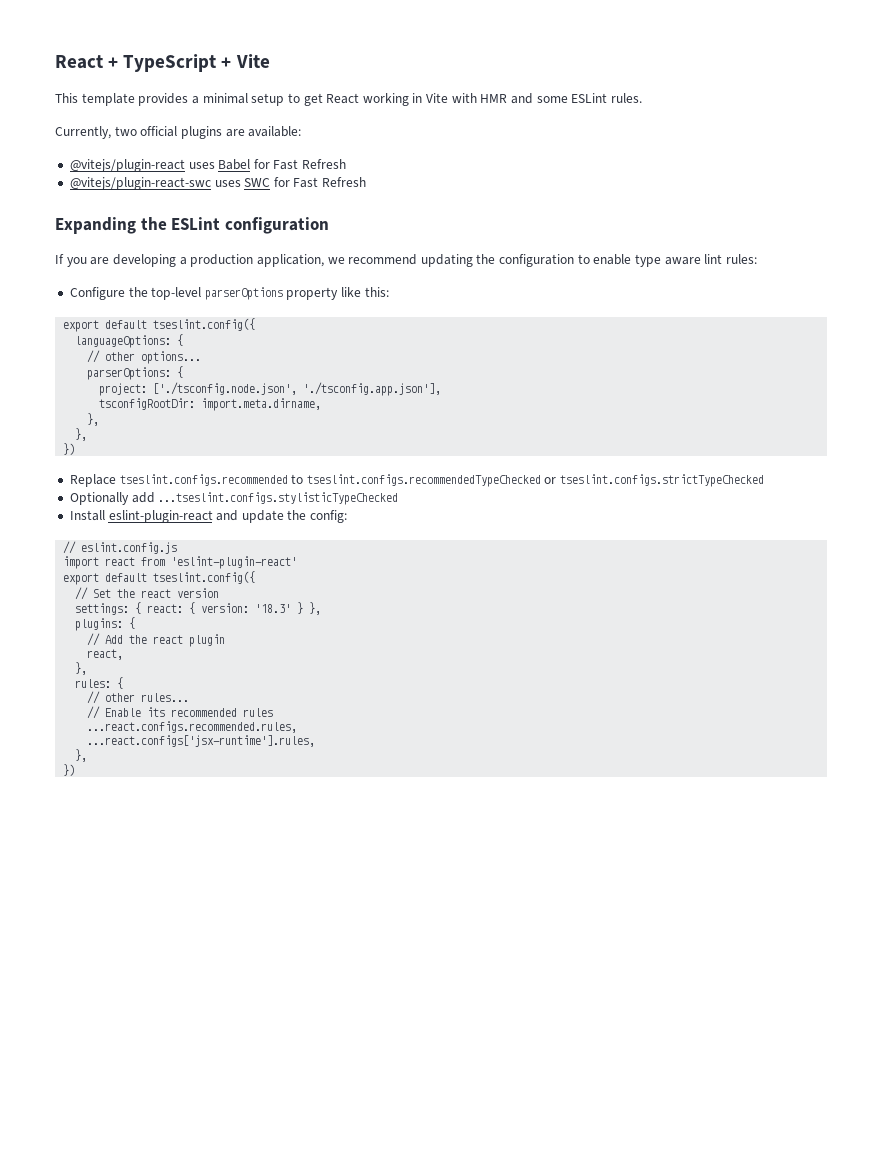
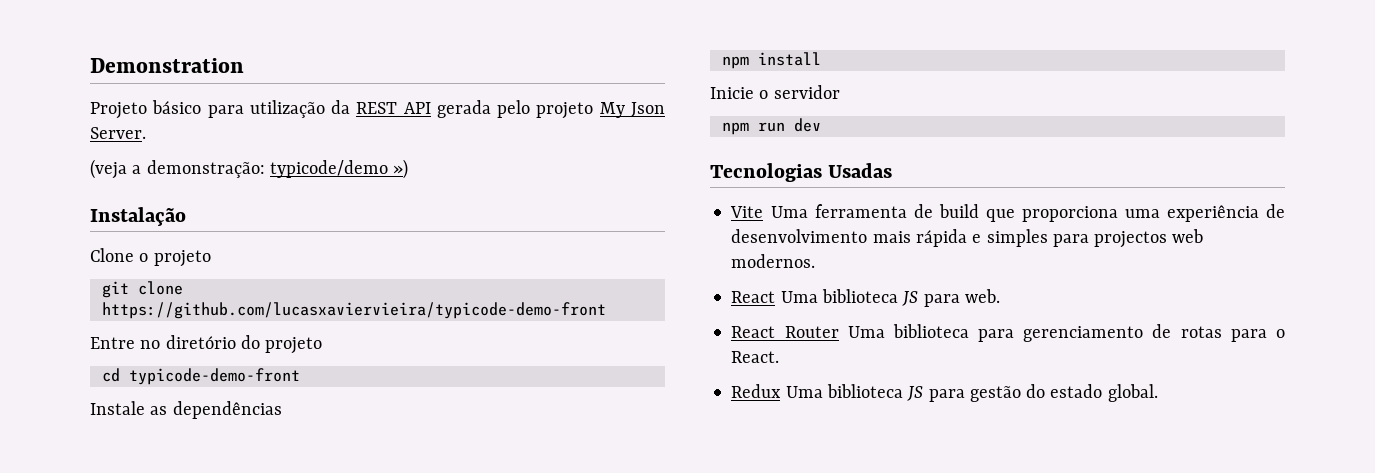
- React + TypeScript + Vite
- This template provides a minimal setup to get React working in Vite with HMR and some ESLint rules.
- Currently, two official plugins are available:
- @vitejs/plugin-react uses Babel for Fast Refresh
- @vitejs/plugin-react-swc uses SWC for Fast Refresh
- Expanding the ESLint configuration
- If you are developing a production application, we recommend updating the configuration to enable type aware lint rules:
- Configure the top-level parserOptions property like this:
- export default tseslint.config({
- languageOptions: {
- // other options...
- parserOptions: {
- project: ['./tsconfig.node.json', './tsconfig.app.json'],
- tsconfigRootDir: import.meta.dirname,
- },
- },
- })
- Replace tseslint.configs.recommended to tseslint.configs.recommendedTypeChecked or tseslint.configs.strictTypeChecked
- Optionally add ...tseslint.configs.stylisticTypeChecked
- Install eslint-plugin-react and update the config:
- // eslint.config.js
- import react from 'eslint-plugin-react'
- export default tseslint.config({
- // Set the react version
- settings: { react: { version: '18.3' } },
- plugins: {
- // Add the react plugin
- react,
- },
- rules: {
- // other rules...
- // Enable its recommended rules
- ...react.configs.recommended.rules,
- ...react.configs['jsx-runtime'].rules,
- },
- })
+ Demonstration
+ Projeto básico para utilização da REST API gerada pelo projeto My Json Server.
+ (veja a demonstração: typicode/demo »)
+ Instalação
+ Clone o projeto
+ git clone https://github.com/lucasxaviervieira/typicode-demo-front
+ Entre no diretório do projeto
+ cd typicode-demo-front
+ Instale as dependências
+ npm install
+ Inicie o servidor
+ npm run dev
+ Tecnologias Usadas
+ Vite Uma ferramenta de build que proporciona uma experiência de desenvolvimento mais rápida e simples para projectos web modernos.
+ React Uma biblioteca JS para web.
+ React Router Uma biblioteca para gerenciamento de rotas para o React.
+ Redux Uma biblioteca JS para gestão do estado global.

